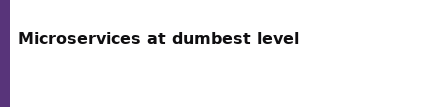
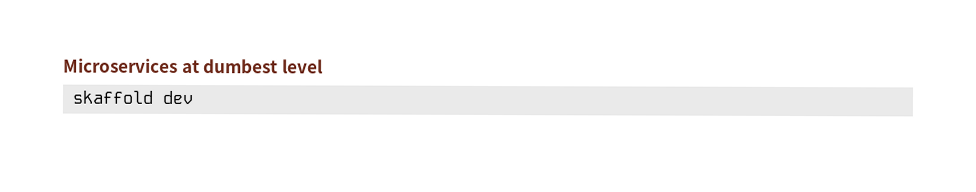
+ skaffold dev

